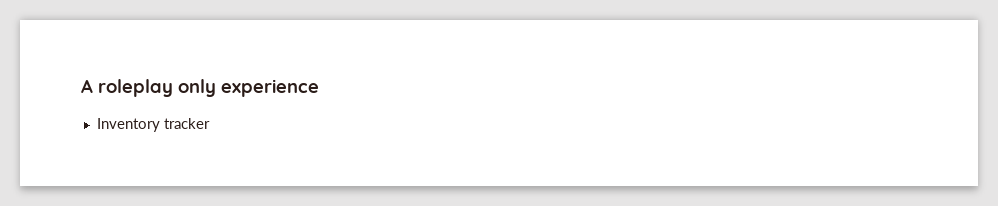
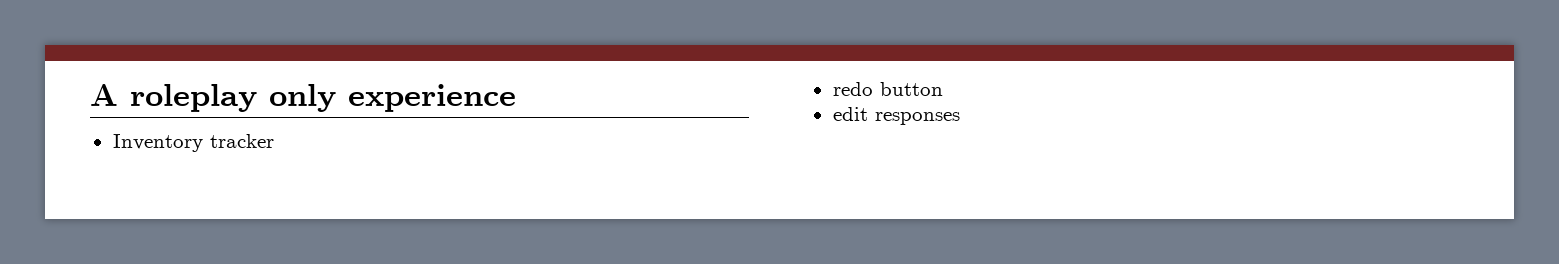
+ redo button
+ edit responses

